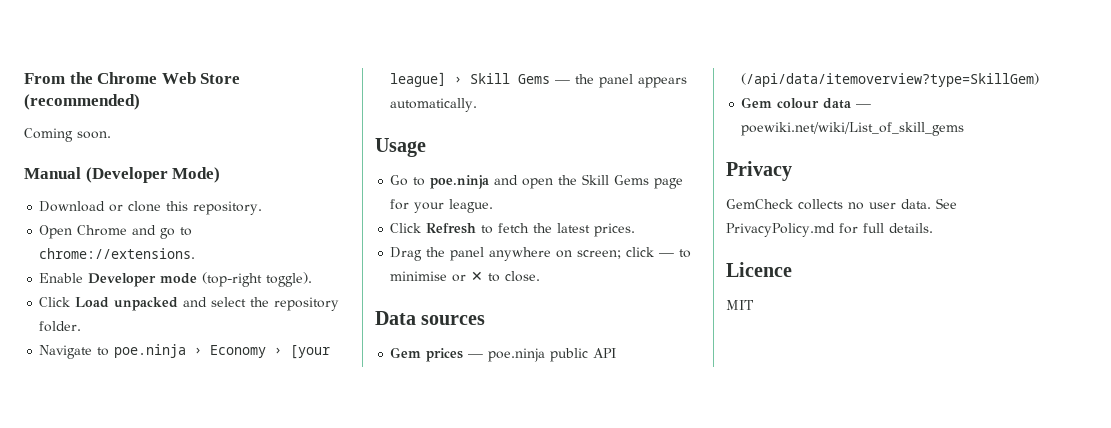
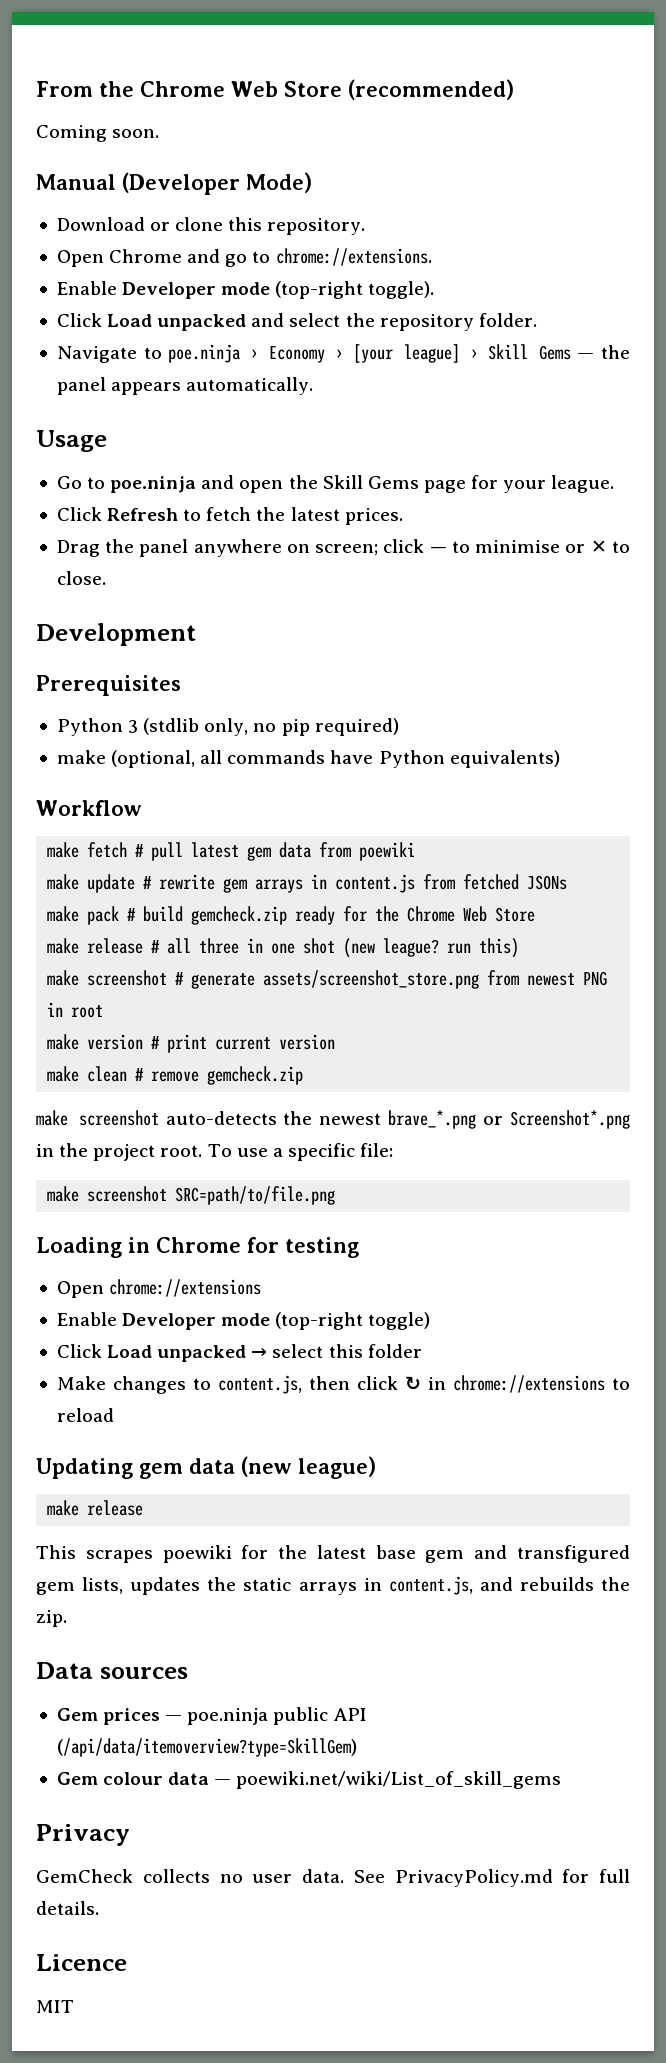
+ Development
+ Prerequisites
+ Python 3 (stdlib only, no pip required)
+ make (optional, all commands have Python equivalents)
+ Workflow
+ make fetch # pull latest gem data from poewiki
+ make update # rewrite gem arrays in content.js from fetched JSONs
+ make pack # build gemcheck.zip ready for the Chrome Web Store
+ make release # all three in one shot (new league? run this)
+ make screenshot # generate assets/screenshot_store.png from newest PNG in root
+ make version # print current version
+ make clean # remove gemcheck.zip
+ make screenshot auto-detects the newest brave_*.png or Screenshot*.png in the project root. To use a specific file:
+ make screenshot SRC=path/to/file.png
+ Loading in Chrome for testing
+ Open chrome://extensions
+ Enable Developer mode (top-right toggle)
+ Click Load unpacked → select this folder
+ Make changes to content.js, then click ↻ in chrome://extensions to reload
+ Updating gem data (new league)
+ make release
+ This scrapes poewiki for the latest base gem and transfigured gem lists, updates the static arrays in content.js, and rebuilds the zip.

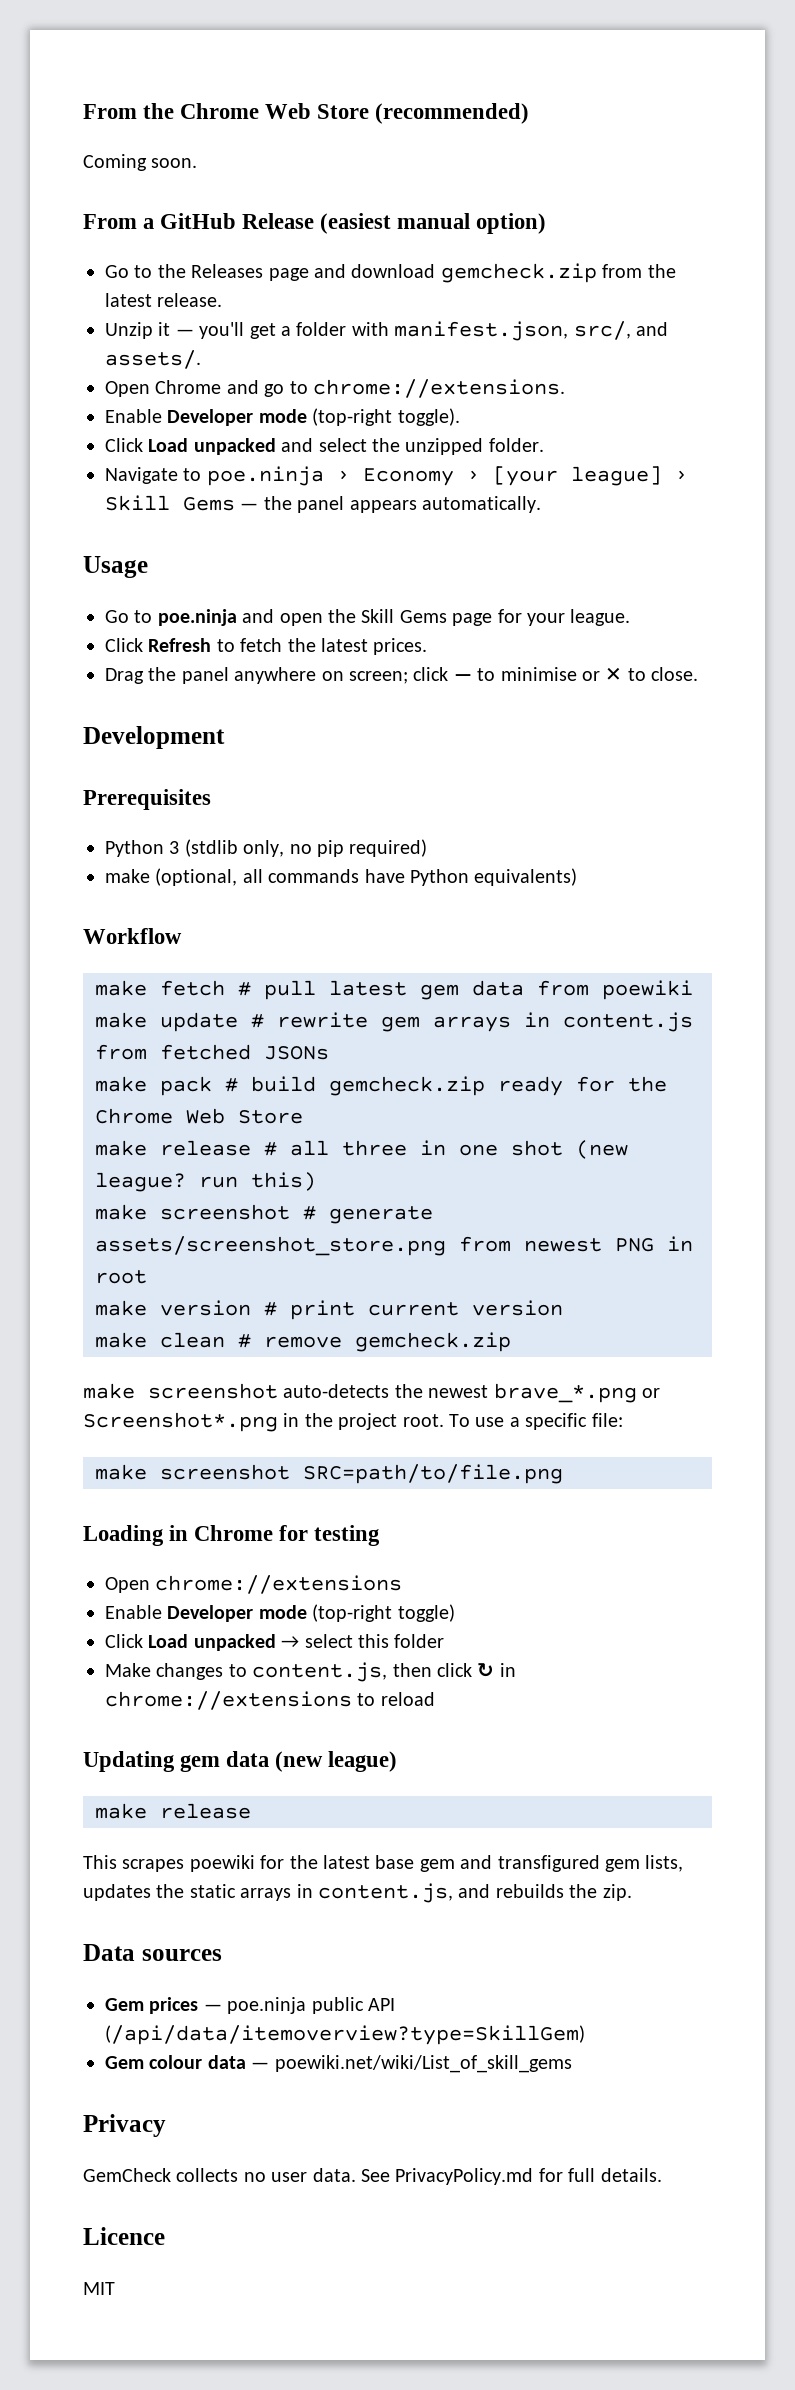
- Manual (Developer Mode)
- Download or clone this repository.
+ From a GitHub Release (easiest manual option)
+ Go to the Releases page and download gemcheck.zip from the latest release.
+ Unzip it — you'll get a folder with manifest.json, src/, and assets/.
- Click Load unpacked and select the repository folder.
+ Click Load unpacked and select the unzipped folder.

